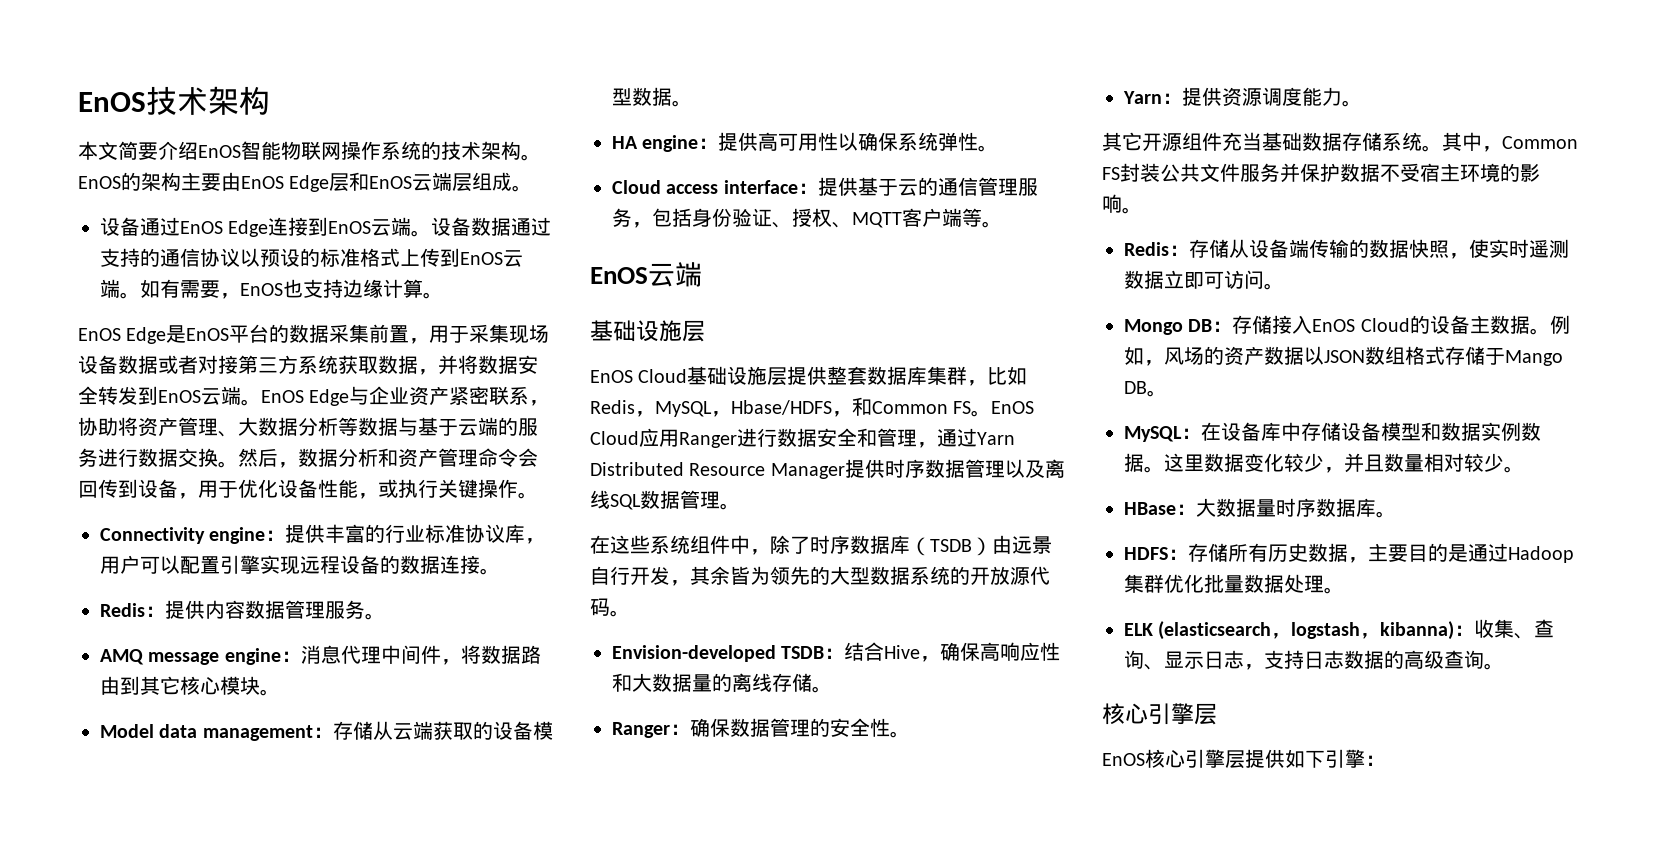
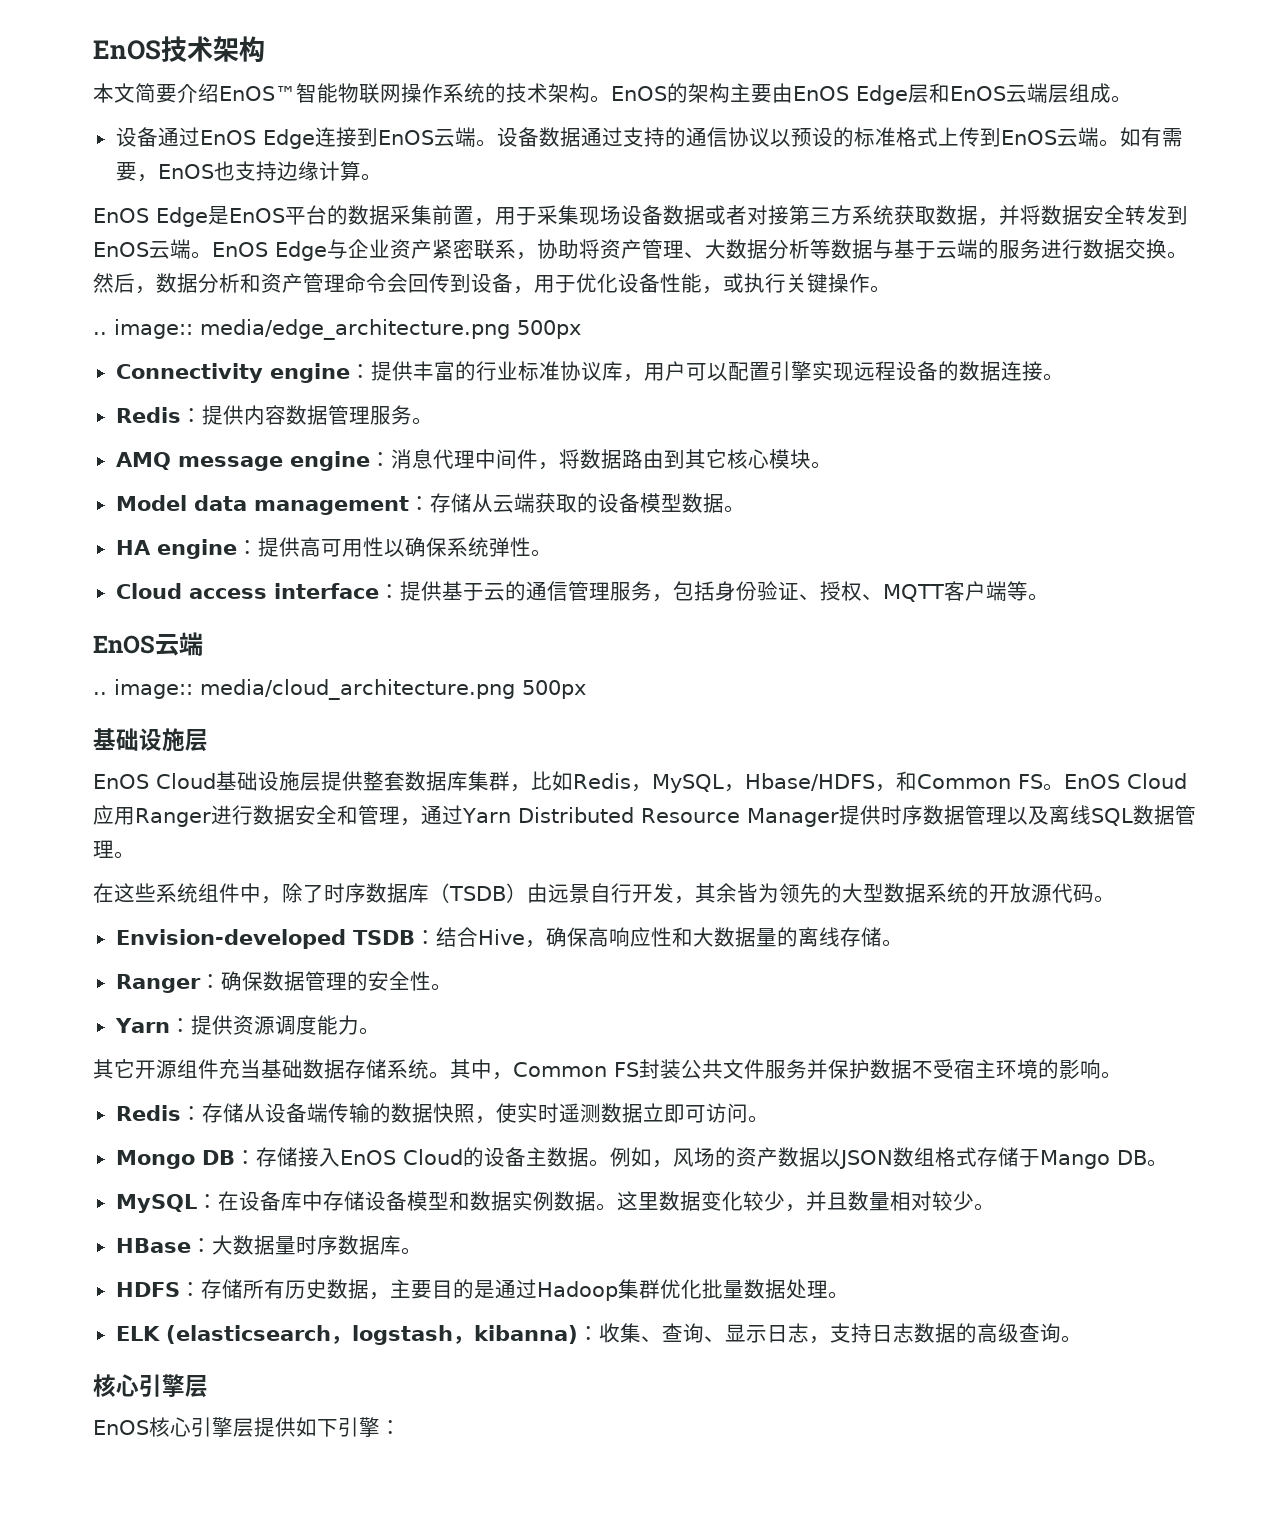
- 本文简要介绍EnOS智能物联网操作系统的技术架构。
+ 本文简要介绍EnOS™智能物联网操作系统的技术架构。
+ .. image:: media/edge_architecture.png 500px
+ .. image:: media/cloud_architecture.png 500px

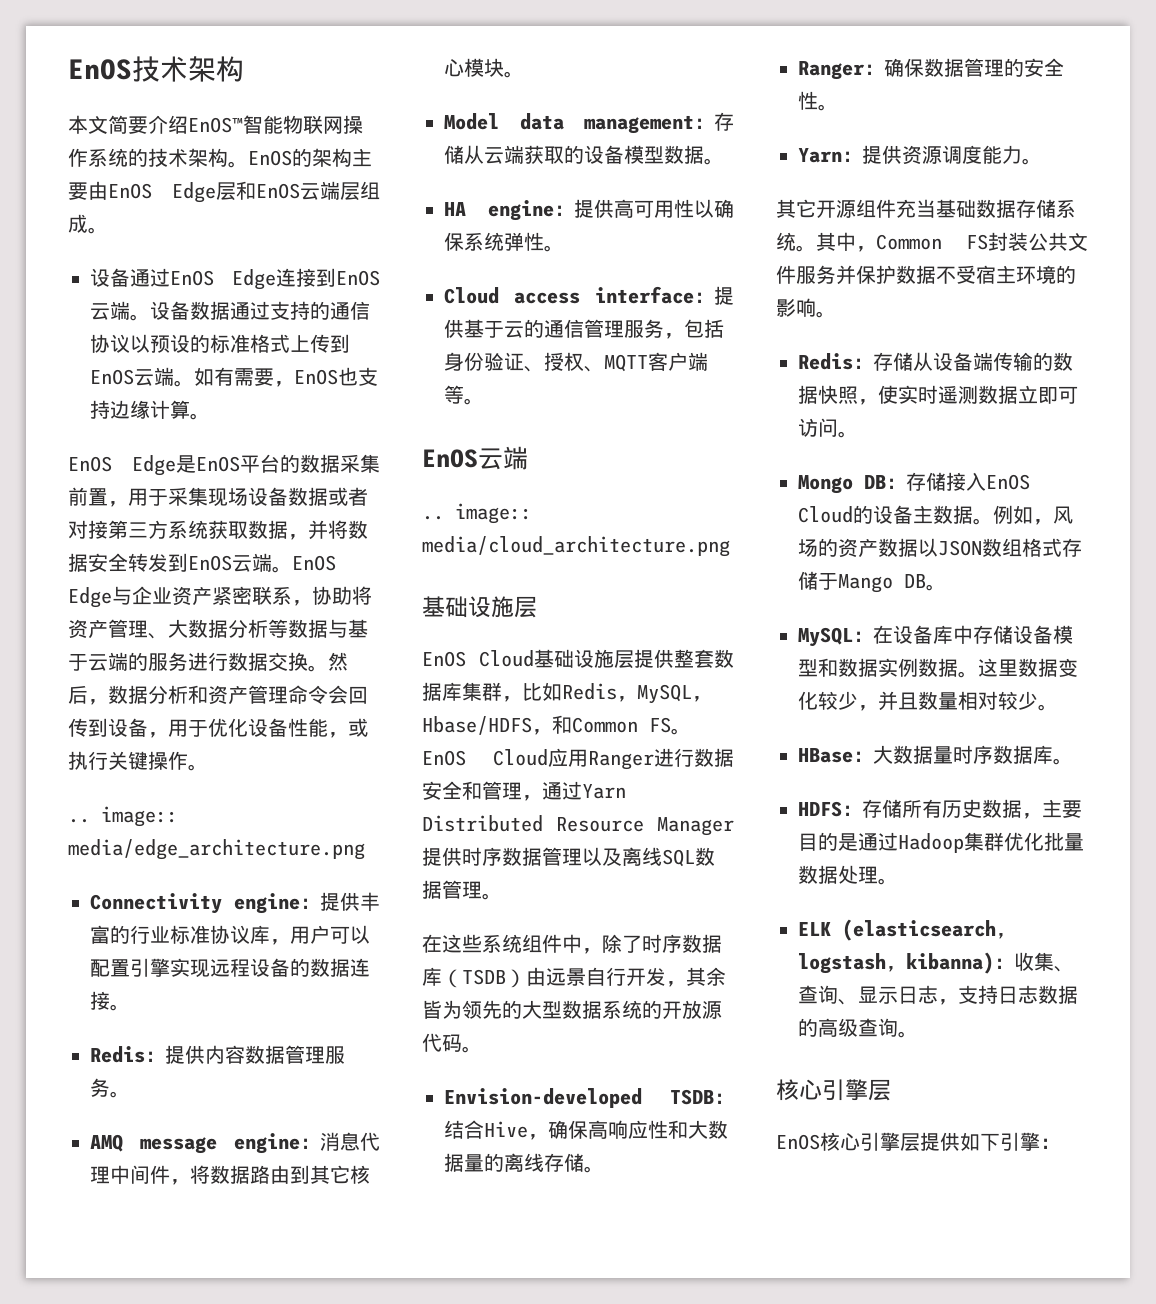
- .. image:: media/edge_architecture.png 500px
+ .. image:: media/edge_architecture.png
- .. image:: media/cloud_architecture.png 500px
+ .. image:: media/cloud_architecture.png

